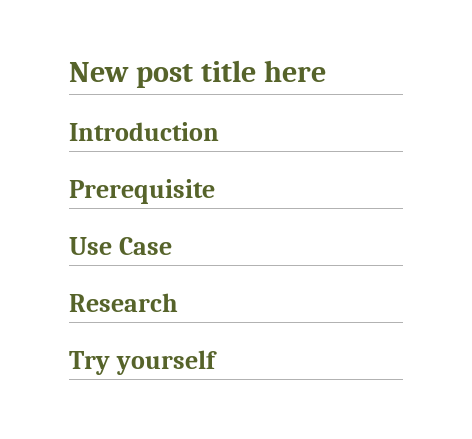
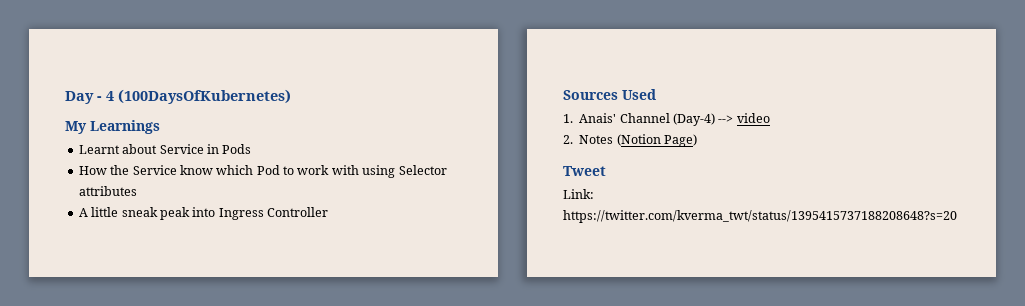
- New post title here
- Introduction
- Prerequisite
- Use Case
- Research
- Try yourself
+ Day - 4 (100DaysOfKubernetes)
+ My Learnings
+ Learnt about Service in Pods
+ How the Service know which Pod to work with using Selector attributes
+ A little sneak peak into Ingress Controller
+ Sources Used
+ 1. Anais' Channel (Day-4) --> video
+ 2. Notes (Notion Page)
+ Tweet
+ Link: https://twitter.com/kverma_twt/status/1395415737188208648?s=20

